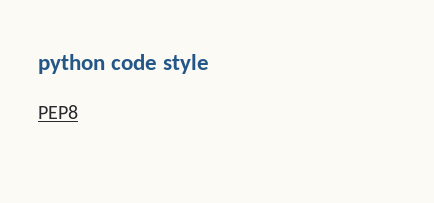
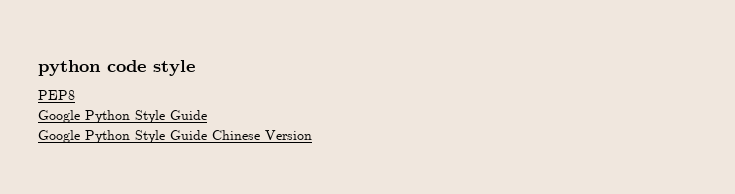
  PEP8
+ Google Python Style Guide
+ Google Python Style Guide Chinese Version

